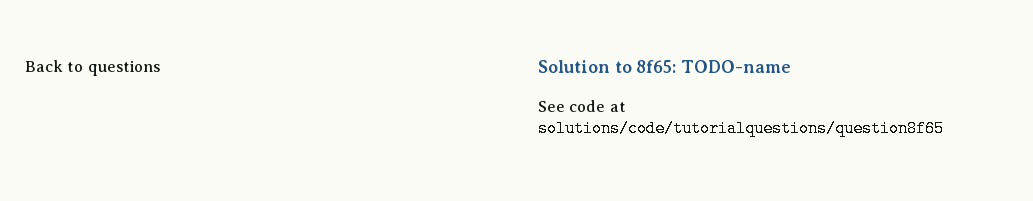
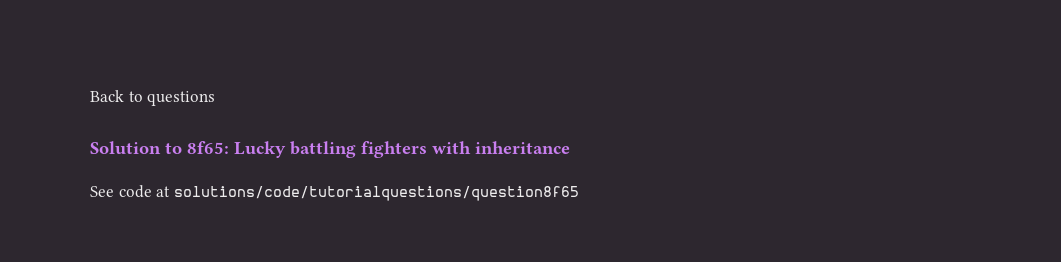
- Solution to 8f65: TODO-name
+ Solution to 8f65: Lucky battling fighters with inheritance

